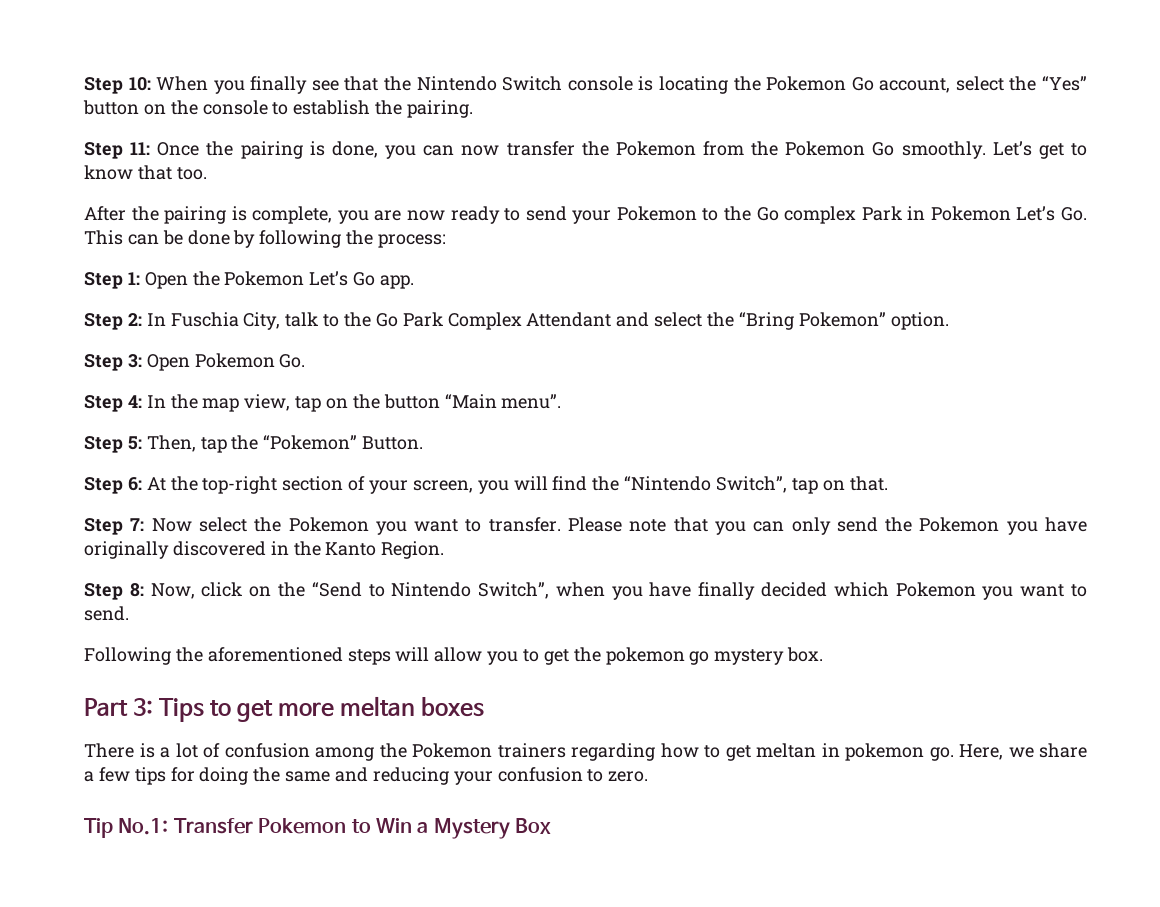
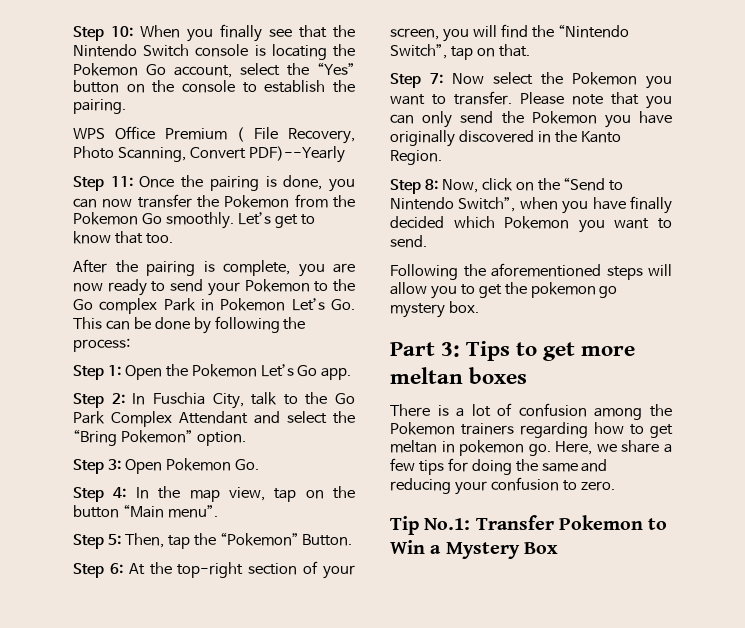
+ WPS Office Premium ( File Recovery, Photo Scanning, Convert PDF)--Yearly

